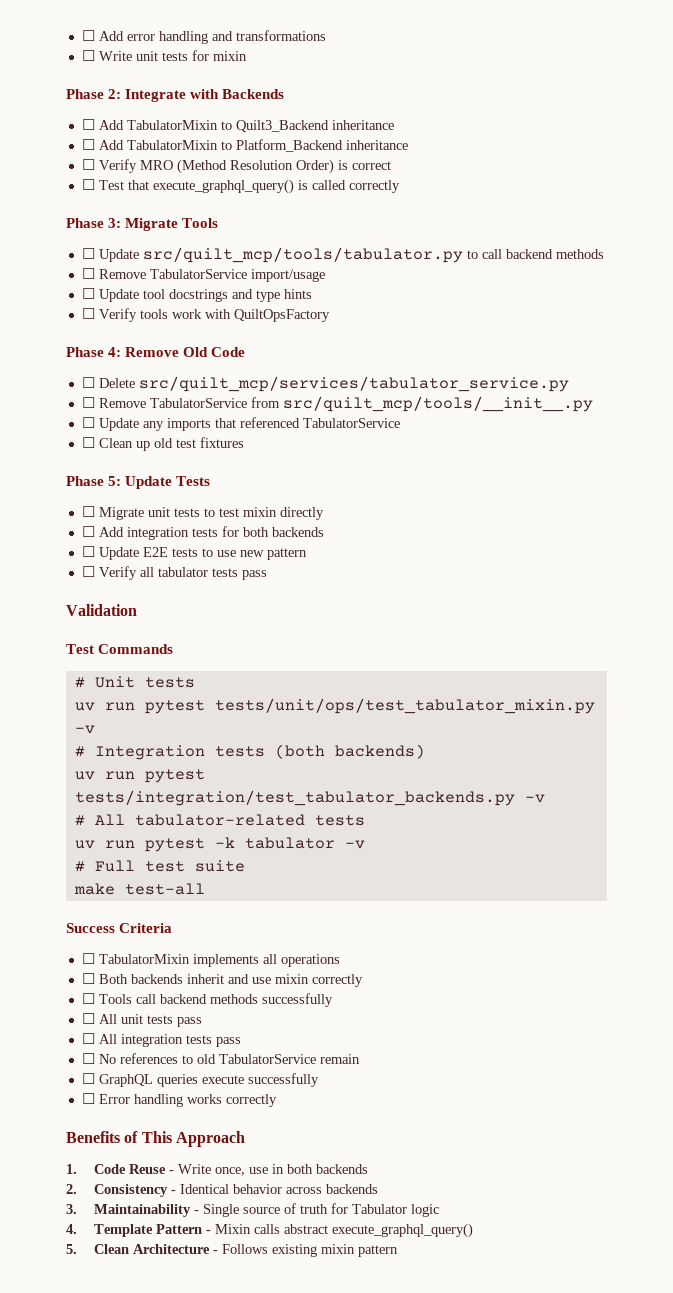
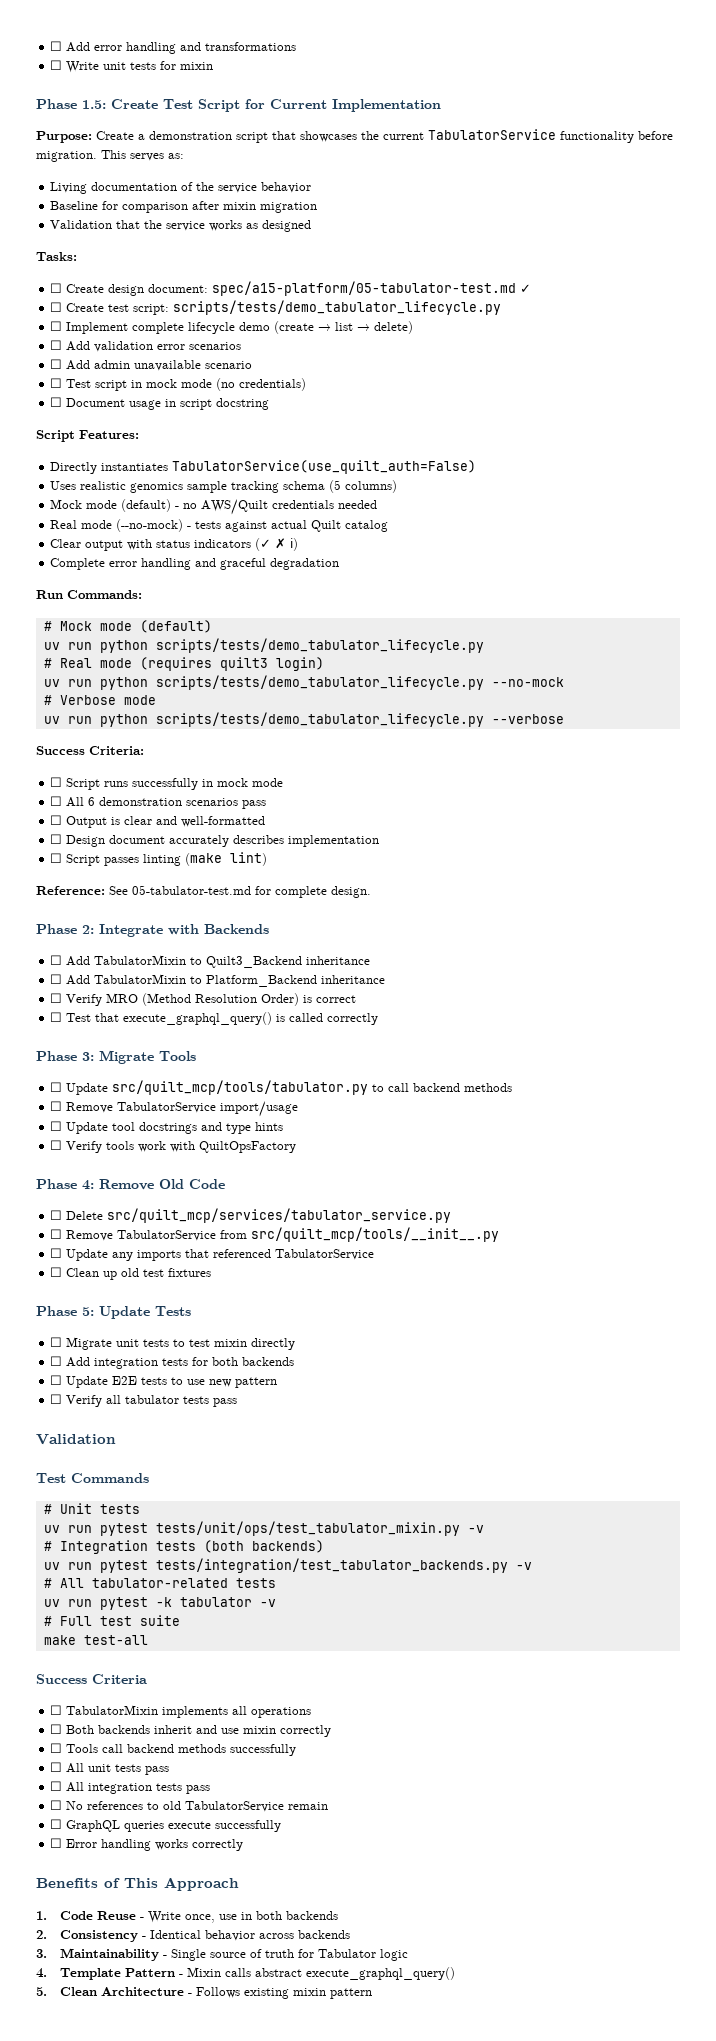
+ Phase 1.5: Create Test Script for Current Implementation
+ Purpose: Create a demonstration script that showcases the current TabulatorService functionality before migration. This serves as:
+ Living documentation of the service behavior
+ Baseline for comparison after mixin migration
+ Validation that the service works as designed
+ Tasks:
+ ☐ Create design document: spec/a15-platform/05-tabulator-test.md ✓
+ ☐ Create test script: scripts/tests/demo_tabulator_lifecycle.py
+ ☐ Implement complete lifecycle demo (create → list → delete)
+ ☐ Add validation error scenarios
+ ☐ Add admin unavailable scenario
+ ☐ Test script in mock mode (no credentials)
+ ☐ Document usage in script docstring
+ Script Features:
+ Directly instantiates TabulatorService(use_quilt_auth=False)
+ Uses realistic genomics sample tracking schema (5 columns)
+ Mock mode (default) - no AWS/Quilt credentials needed
+ Real mode (--no-mock) - tests against actual Quilt catalog
+ Clear output with status indicators (✓ ✗ ℹ)
+ Complete error handling and graceful degradation
+ Run Commands:
+ # Mock mode (default)
+ uv run python scripts/tests/demo_tabulator_lifecycle.py
+ # Real mode (requires quilt3 login)
+ uv run python scripts/tests/demo_tabulator_lifecycle.py --no-mock
+ # Verbose mode
+ uv run python scripts/tests/demo_tabulator_lifecycle.py --verbose
+ Success Criteria:
+ ☐ Script runs successfully in mock mode
+ ☐ All 6 demonstration scenarios pass
+ ☐ Output is clear and well-formatted
+ ☐ Design document accurately describes implementation
+ ☐ Script passes linting (make lint)
+ Reference: See 05-tabulator-test.md for complete design.

